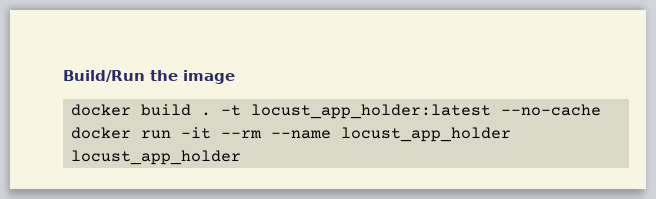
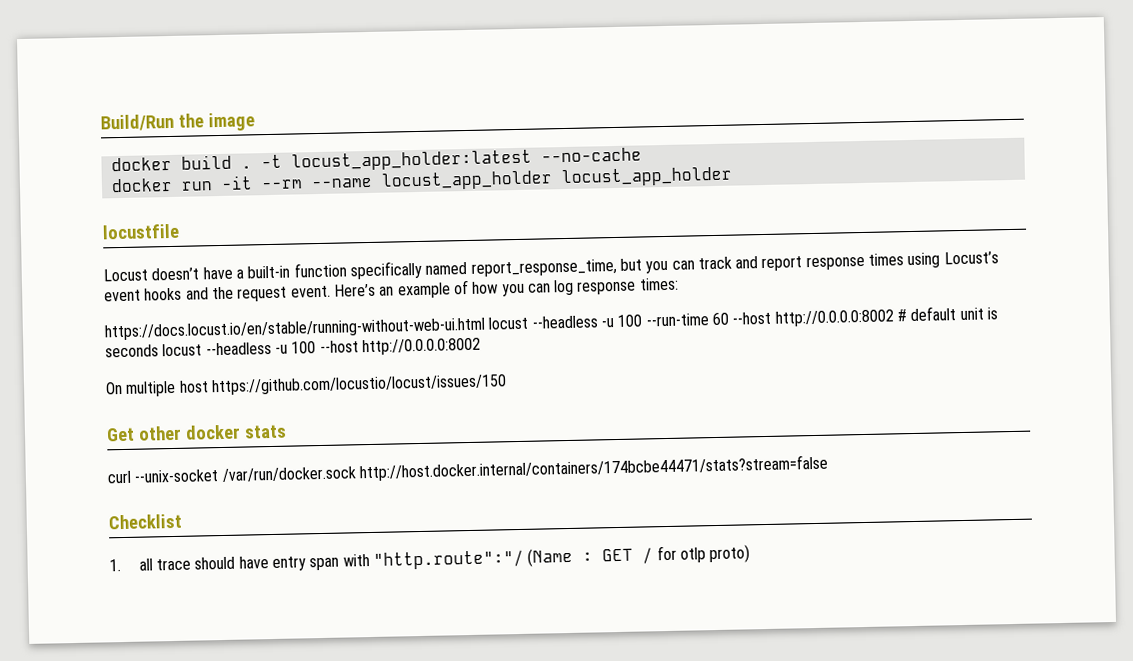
+ locustfile
+ Locust doesn’t have a built-in function specifically named report_response_time, but you can track and report response times using Locust’s event hooks and the request event. Here’s an example of how you can log response times:
+ https://docs.locust.io/en/stable/running-without-web-ui.html locust --headless -u 100 --run-time 60 --host http://0.0.0.0:8002 # default unit is seconds locust --headless -u 100 --host http://0.0.0.0:8002
+ On multiple host https://github.com/locustio/locust/issues/150
+ Get other docker stats
+ curl --unix-socket /var/run/docker.sock http://host.docker.internal/containers/174bcbe44471/stats?stream=false
+ Checklist
+ 1. all trace should have entry span with "http.route":"/ (Name : GET / for otlp proto)

